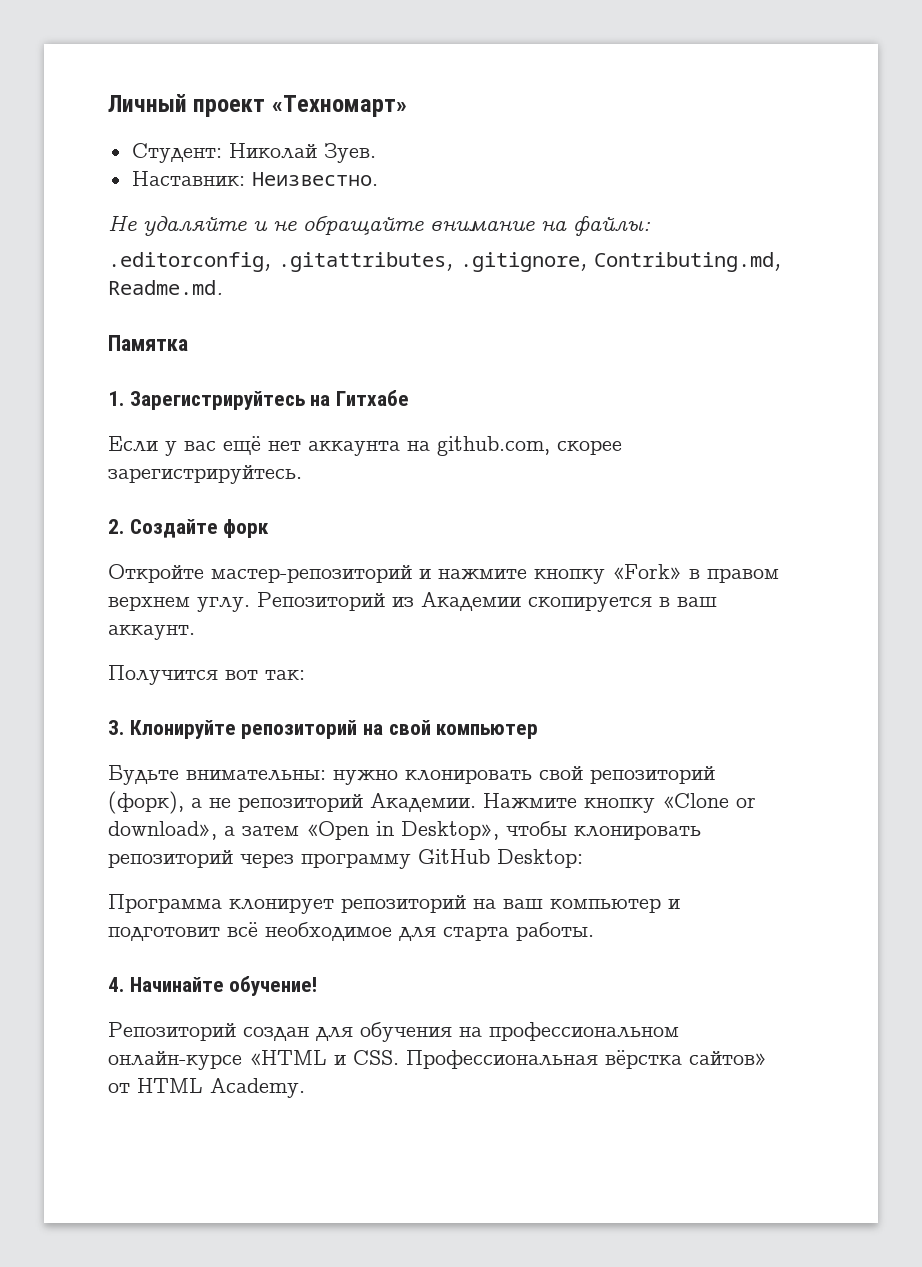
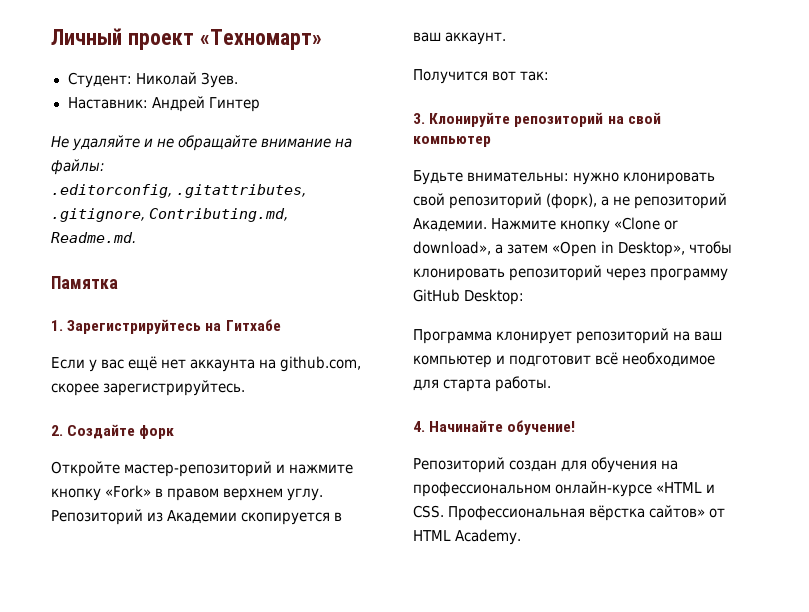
- Наставник: Неизвестно.
+ Наставник: Андрей Гинтер

